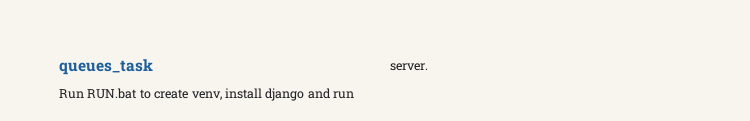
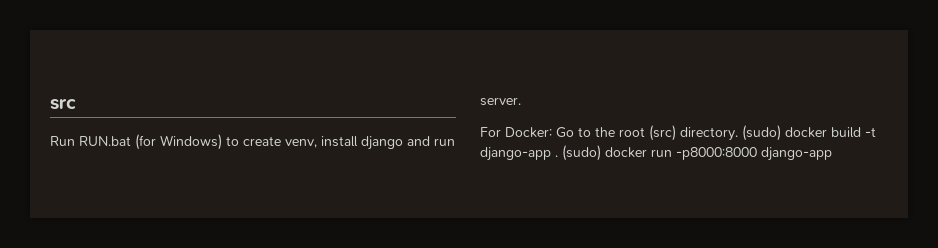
- queues_task
+ src
- Run RUN.bat to create venv, install django and run server.
+ Run RUN.bat (for Windows) to create venv, install django and run server.
+ For Docker: Go to the root (src) directory. (sudo) docker build -t django-app . (sudo) docker run -p8000:8000 django-app

